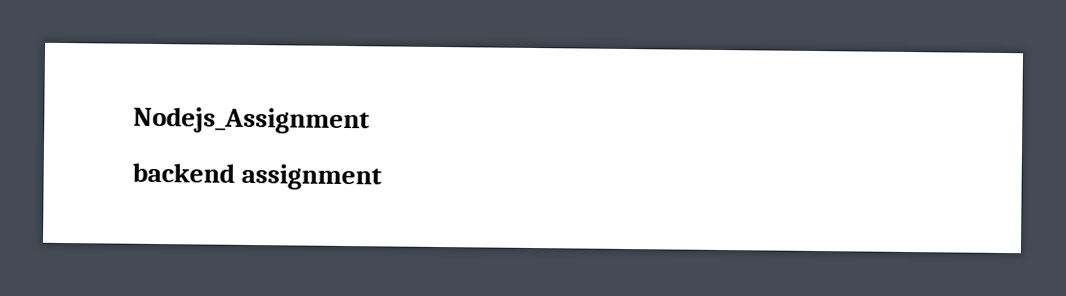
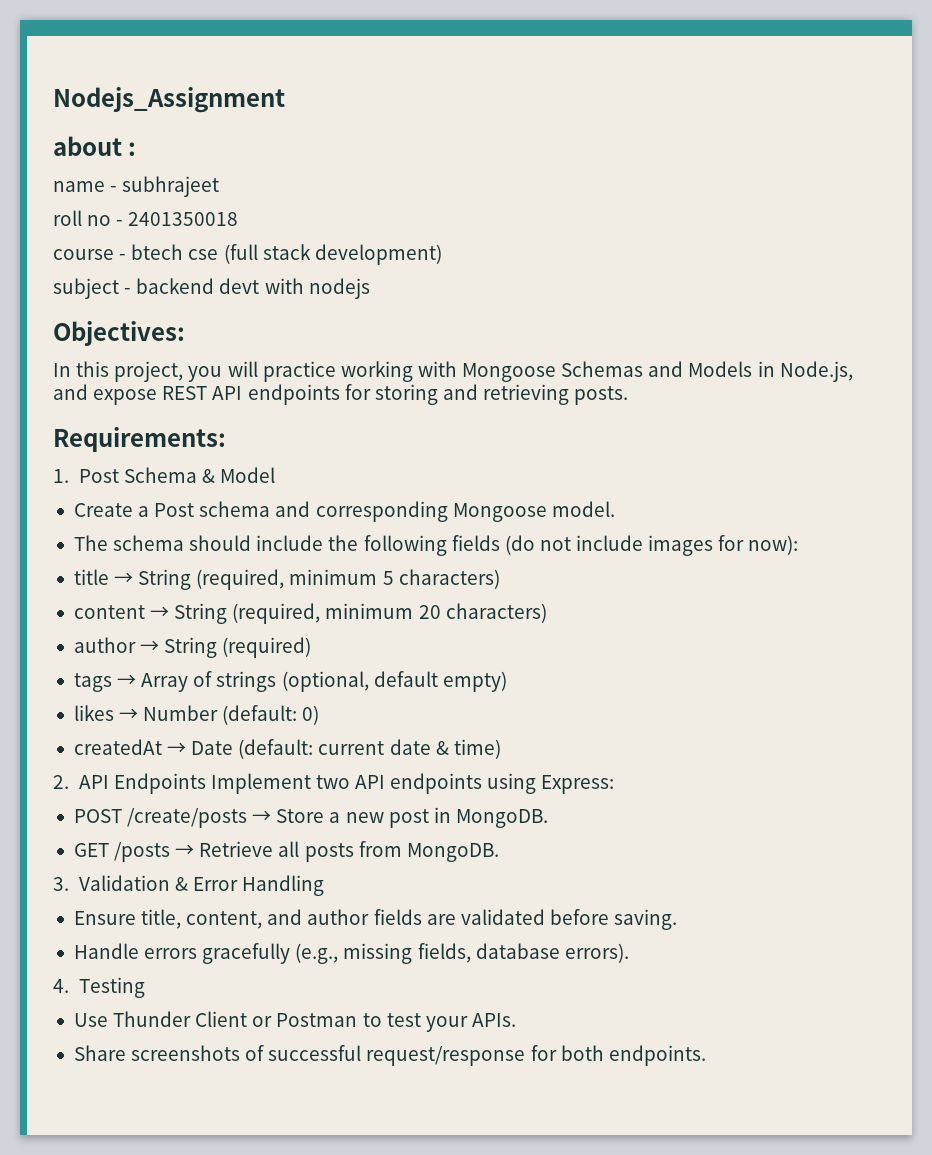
- backend assignment
+ about :
+ name - subhrajeet
+ roll no - 2401350018
+ course - btech cse (full stack development)
+ subject - backend devt with nodejs
+ Objectives:
+ In this project, you will practice working with Mongoose Schemas and Models in Node.js, and expose REST API endpoints for storing and retrieving posts.
+ Requirements:
+ 1. Post Schema & Model
+ Create a Post schema and corresponding Mongoose model.
+ The schema should include the following fields (do not include images for now):
+ title → String (required, minimum 5 characters)
+ content → String (required, minimum 20 characters)
+ author → String (required)
+ tags → Array of strings (optional, default empty)
+ likes → Number (default: 0)
+ createdAt → Date (default: current date & time)
+ 2. API Endpoints Implement two API endpoints using Express:
+ POST /create/posts → Store a new post in MongoDB.
+ GET /posts → Retrieve all posts from MongoDB.
+ 3. Validation & Error Handling
+ Ensure title, content, and author fields are validated before saving.
+ Handle errors gracefully (e.g., missing fields, database errors).
+ 4. Testing
+ Use Thunder Client or Postman to test your APIs.
+ Share screenshots of successful request/response for both endpoints.

